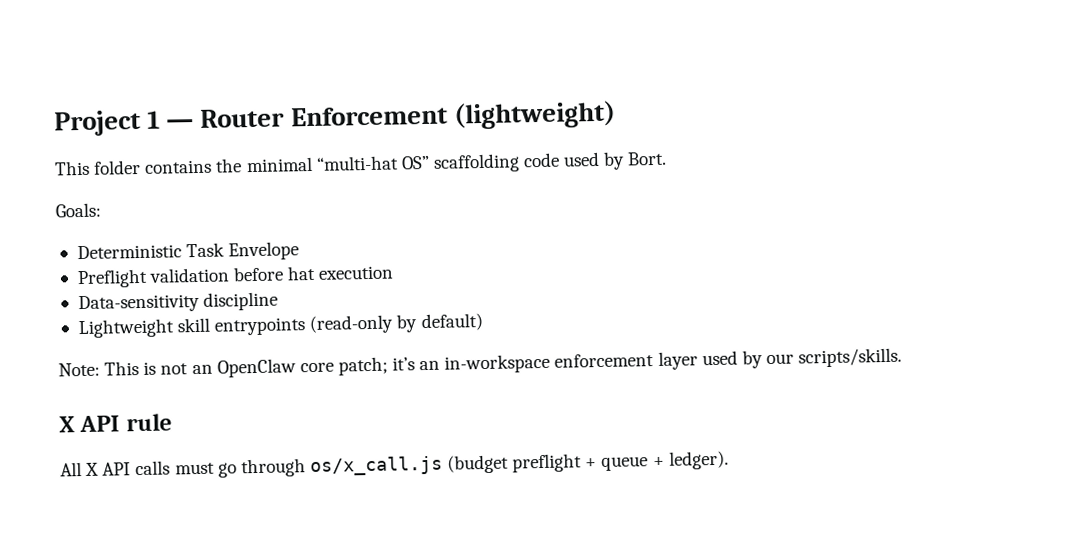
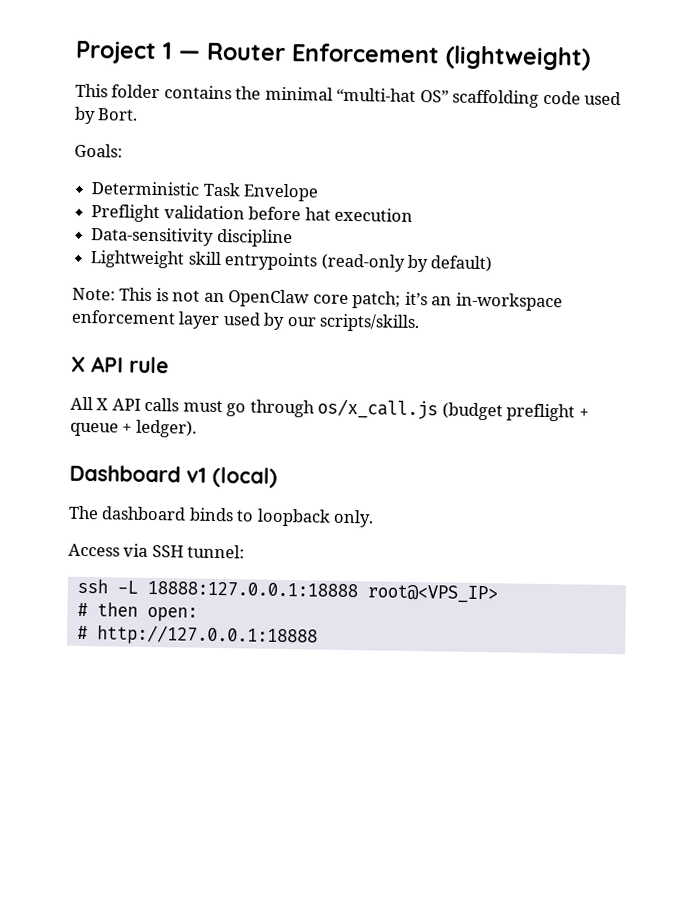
+ Dashboard v1 (local)
+ The dashboard binds to loopback only.
+ Access via SSH tunnel:
+ ssh -L 18888:127.0.0.1:18888 root@<VPS_IP>
+ # then open:
+ # http://127.0.0.1:18888

